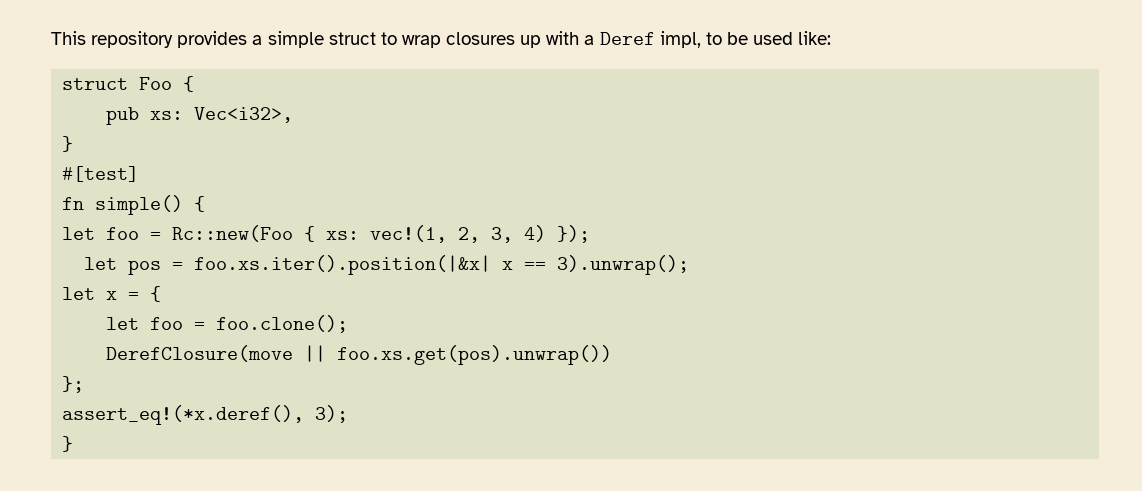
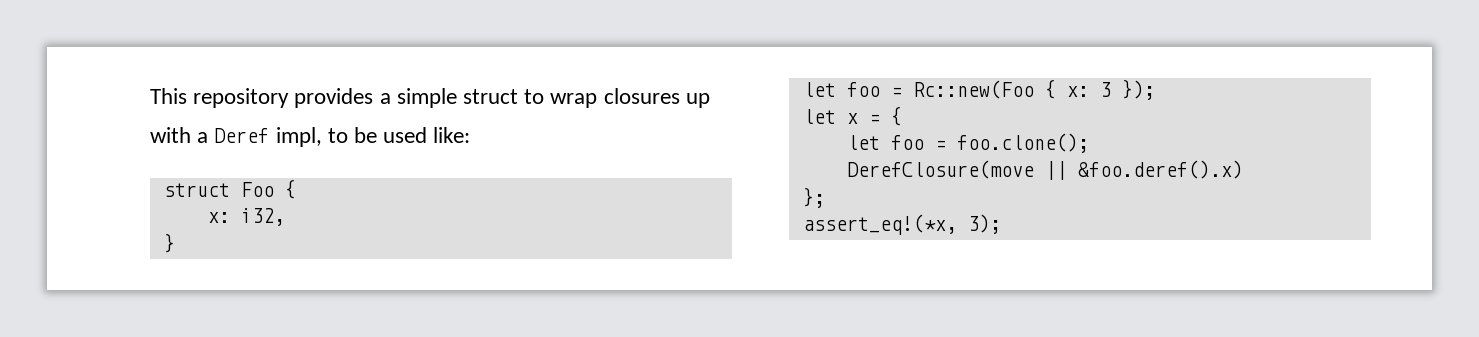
- pub xs: Vec<i32>,
+ x: i32,
  }
- #[test]
- fn simple() {
- let foo = Rc::new(Foo { xs: vec!(1, 2, 3, 4) });
- let pos = foo.xs.iter().position(|&x| x == 3).unwrap();
+ let foo = Rc::new(Foo { x: 3 });
- DerefClosure(move || foo.xs.get(pos).unwrap())
+ DerefClosure(move || &foo.deref().x)
- assert_eq!(*x.deref(), 3);
- }
+ assert_eq!(*x, 3);

